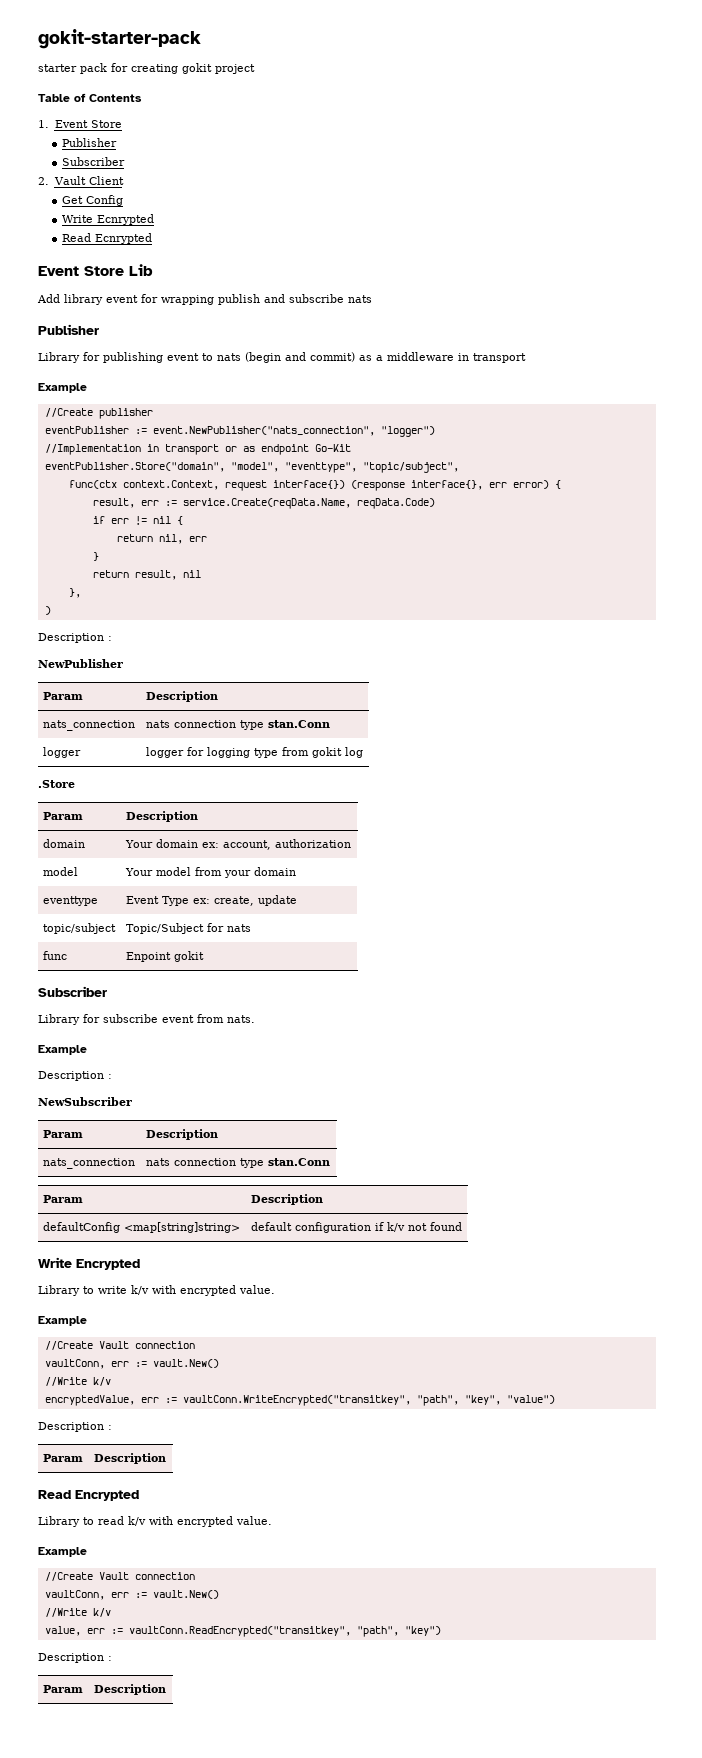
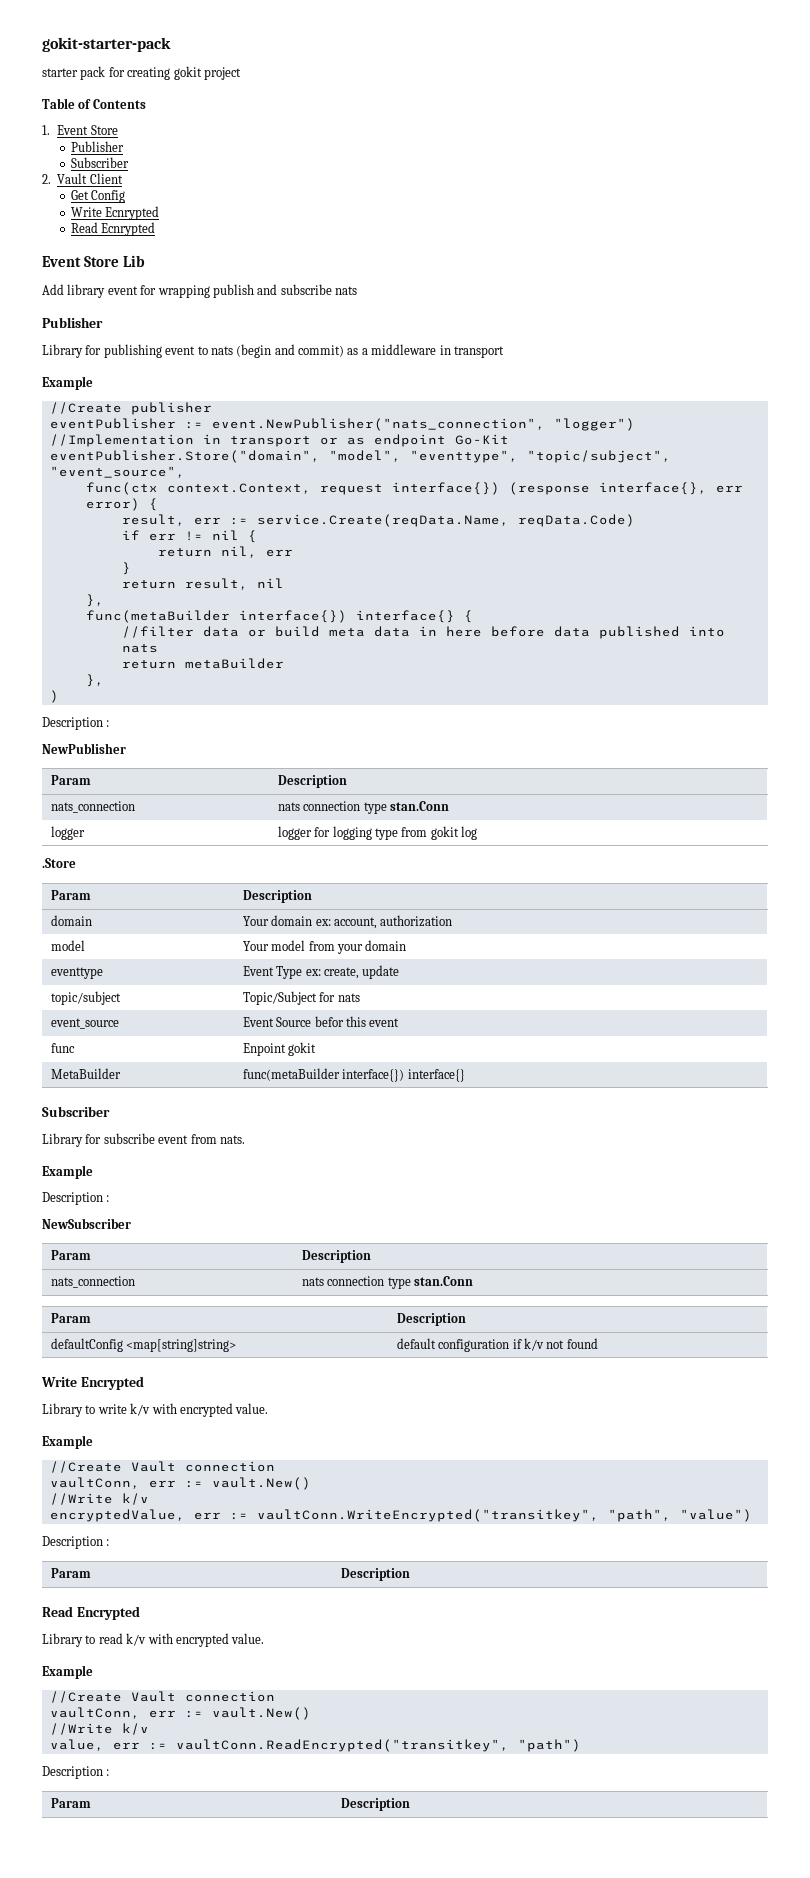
- eventPublisher.Store("domain", "model", "eventtype", "topic/subject",
+ eventPublisher.Store("domain", "model", "eventtype", "topic/subject", "event_source",
+ func(metaBuilder interface{}) interface{} {
+ //filter data or build meta data in here before data published into nats
+ return metaBuilder
+ },
+ event_source | Event Source befor this event
+ MetaBuilder | func(metaBuilder interface{}) interface{}
- encryptedValue, err := vaultConn.WriteEncrypted("transitkey", "path", "key", "value")
+ encryptedValue, err := vaultConn.WriteEncrypted("transitkey", "path", "value")
- value, err := vaultConn.ReadEncrypted("transitkey", "path", "key")
+ value, err := vaultConn.ReadEncrypted("transitkey", "path")

